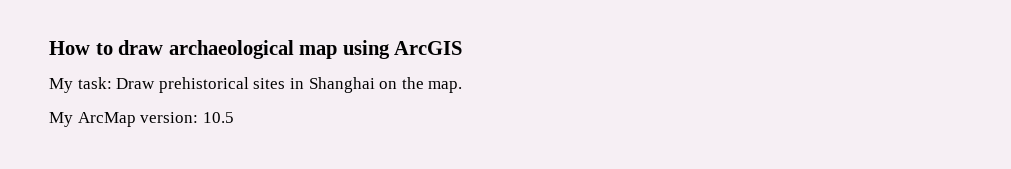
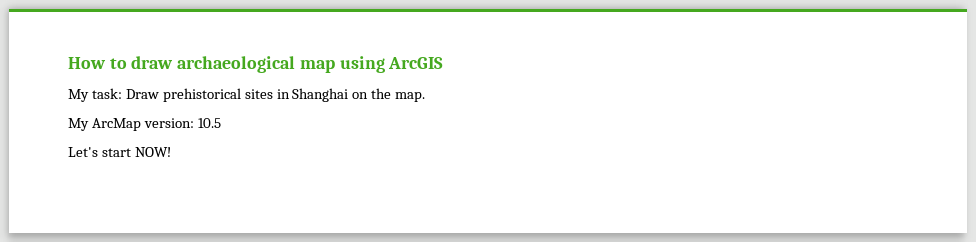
+ Let's start NOW!

